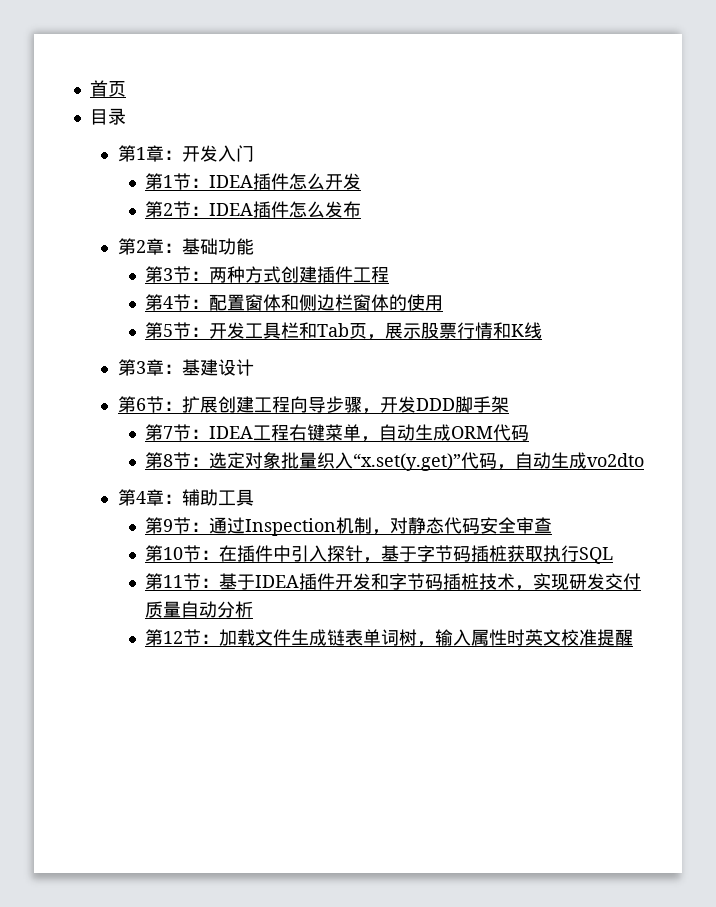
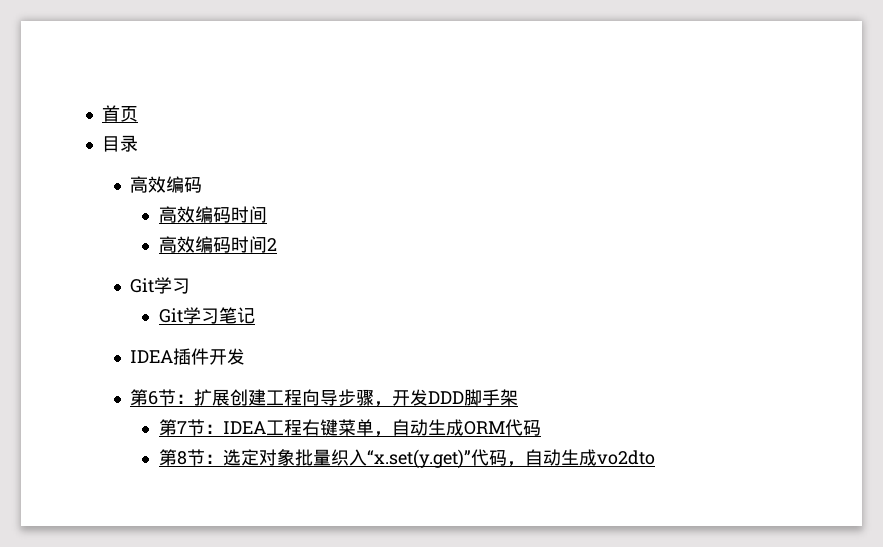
  目录
- 第1章：开发入门
- 第1节：IDEA插件怎么开发
- 第2节：IDEA插件怎么发布
- 第2章：基础功能
- 第3节：两种方式创建插件工程
- 第4节：配置窗体和侧边栏窗体的使用
- 第5节：开发工具栏和Tab页，展示股票行情和K线
- 第3章：基建设计
+ 高效编码
+ 高效编码时间
+ 高效编码时间2
+ Git学习
+ Git学习笔记
+ IDEA插件开发
- 第4章：辅助工具
- 第9节：通过Inspection机制，对静态代码安全审查
- 第10节：在插件中引入探针，基于字节码插桩获取执行SQL
- 第11节：基于IDEA插件开发和字节码插桩技术，实现研发交付质量自动分析
- 第12节：加载文件生成链表单词树，输入属性时英文校准提醒

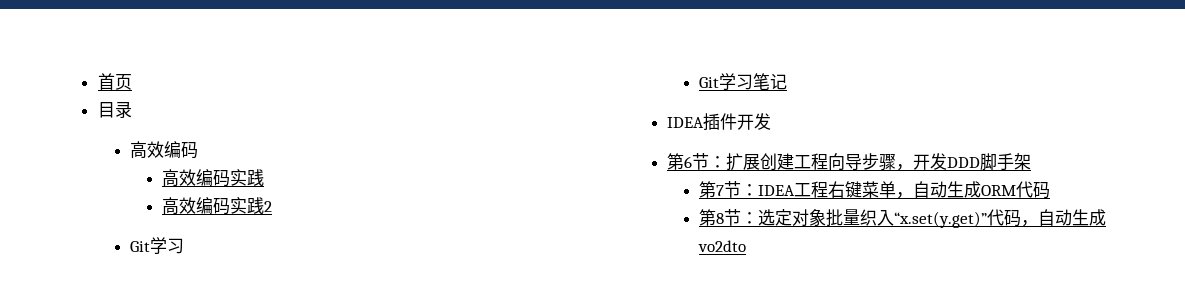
  目录
  高效编码
- 高效编码时间
- 高效编码时间2
+ 高效编码实践
+ 高效编码实践2

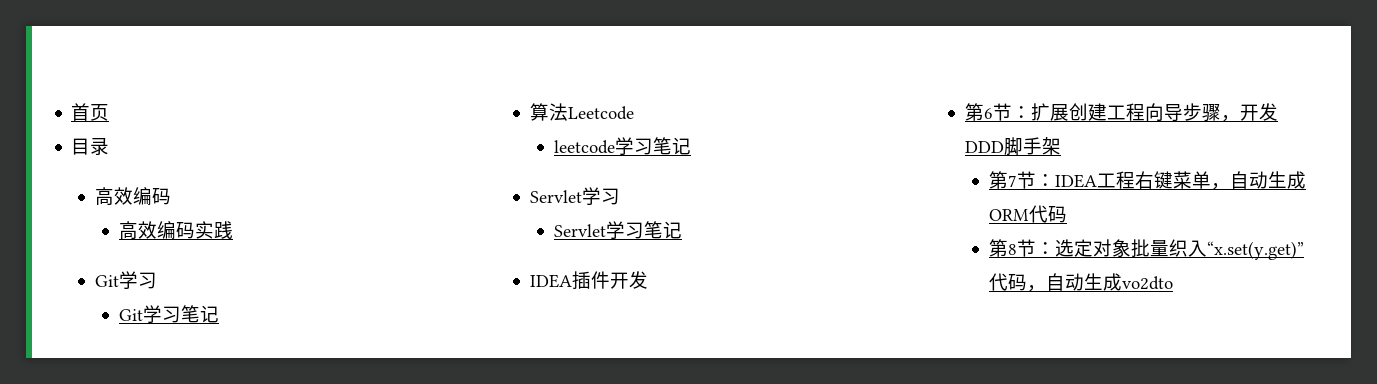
- 高效编码实践2
+ 算法Leetcode
+ leetcode学习笔记
+ Servlet学习
+ Servlet学习笔记

